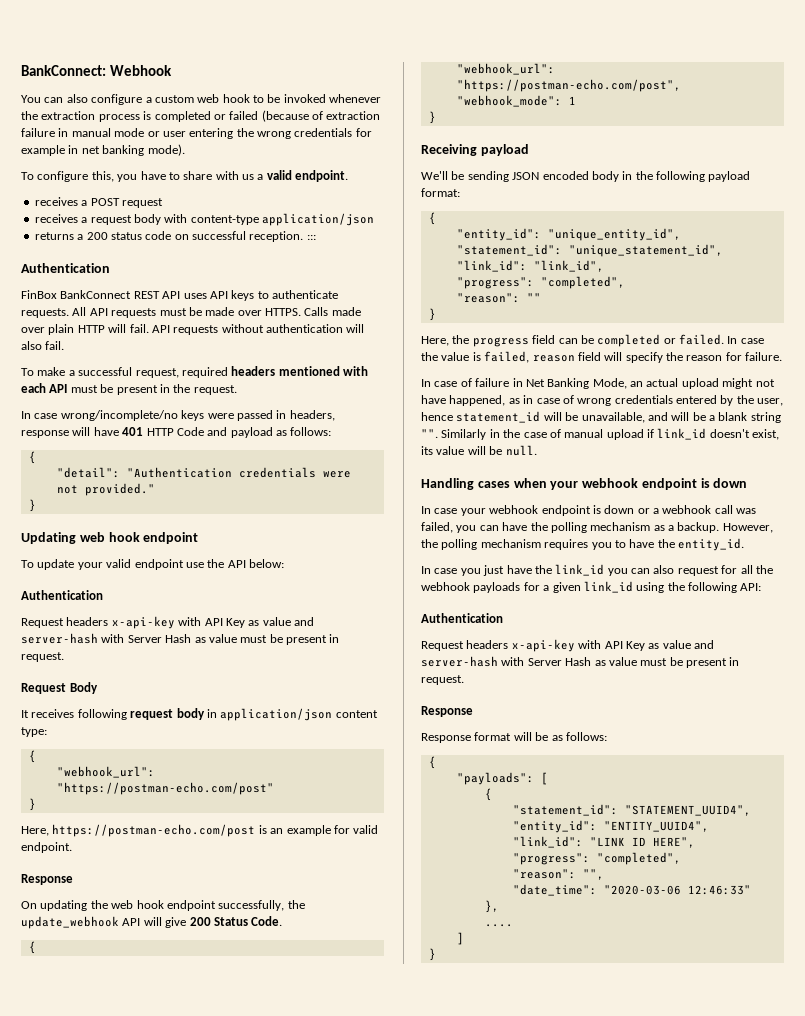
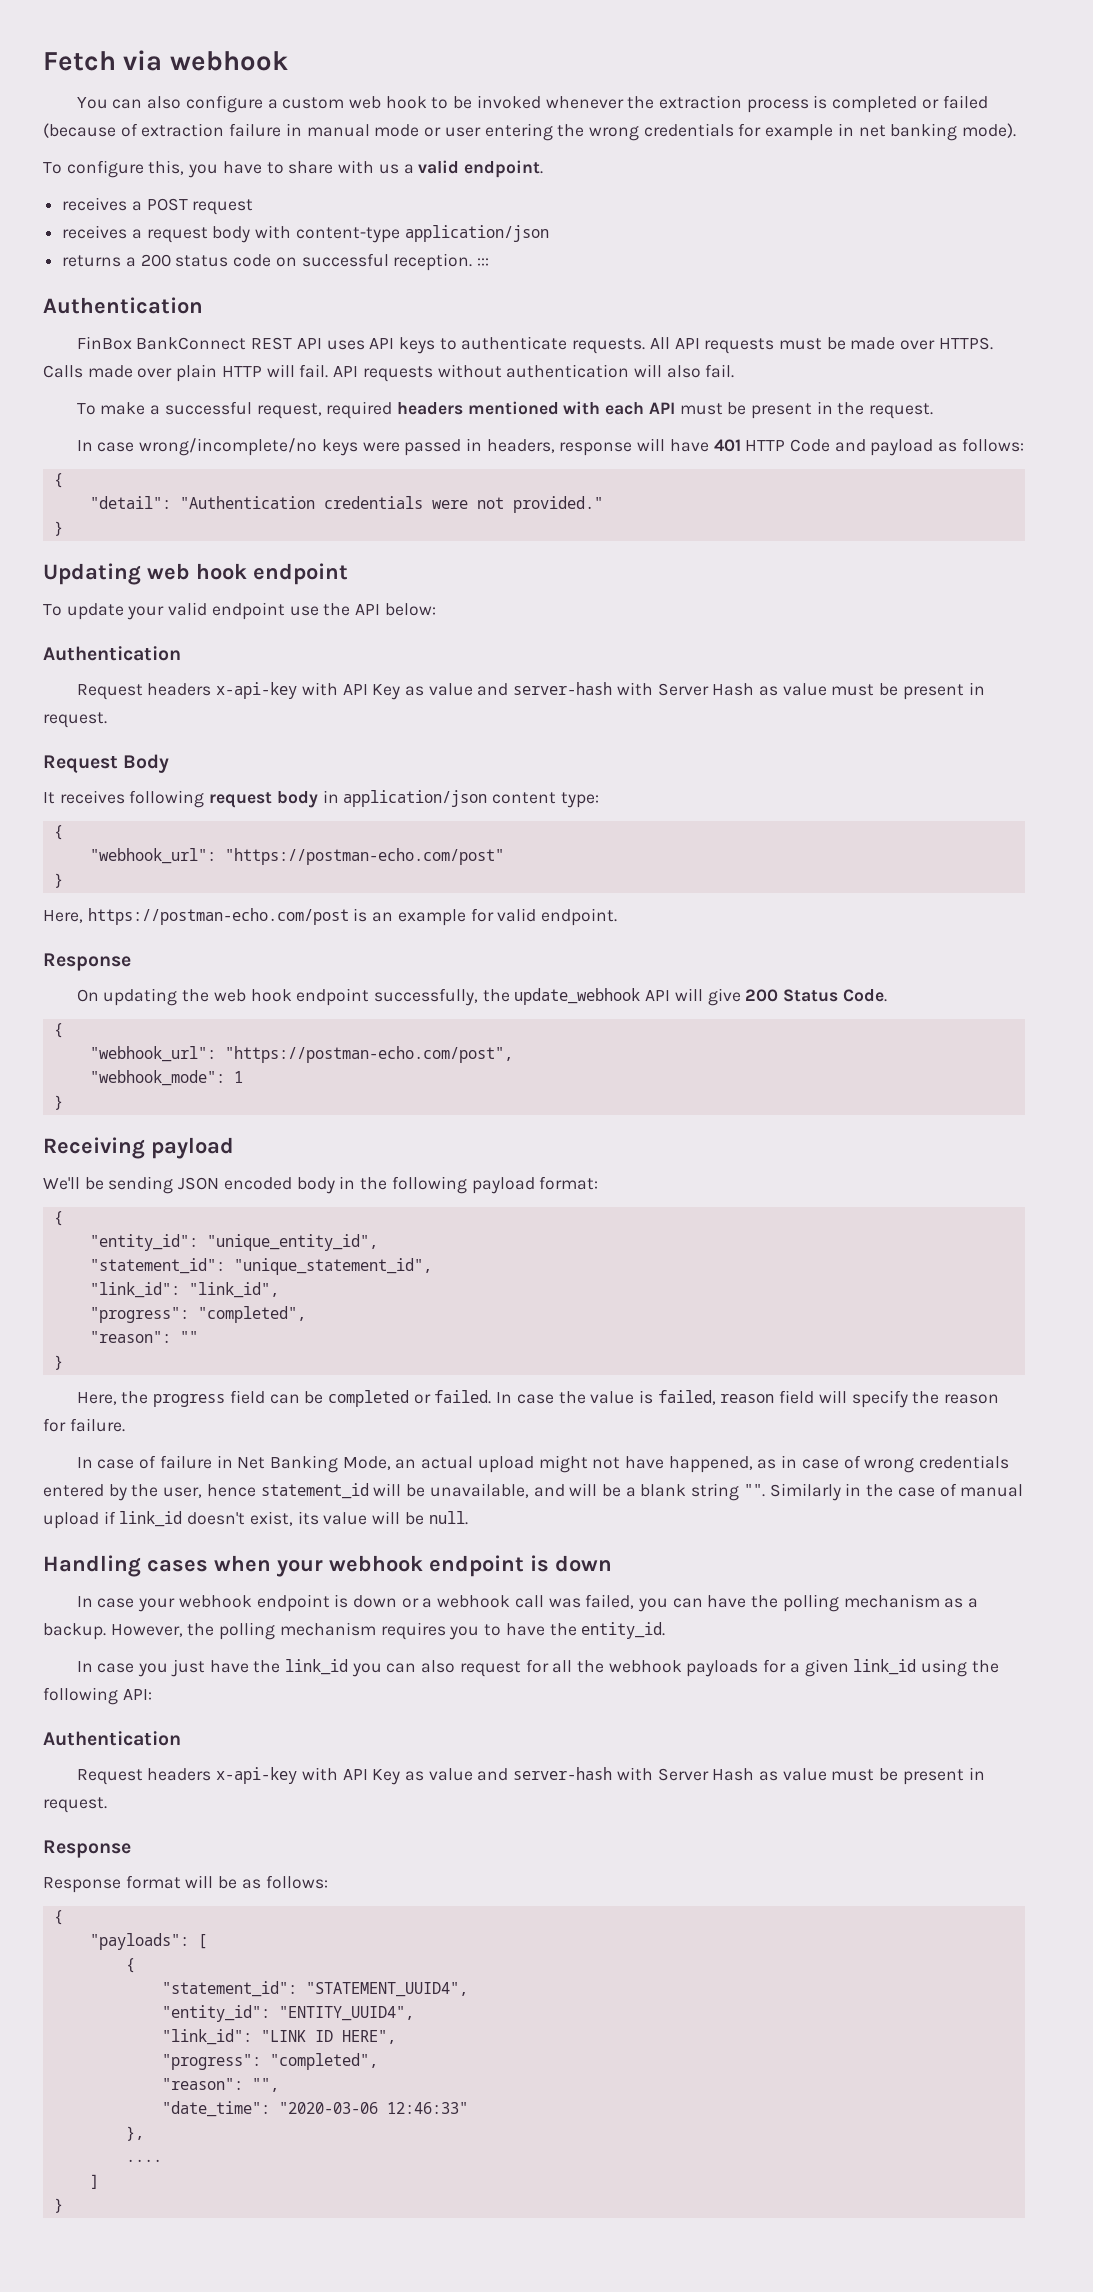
- BankConnect: Webhook
+ Fetch via webhook

